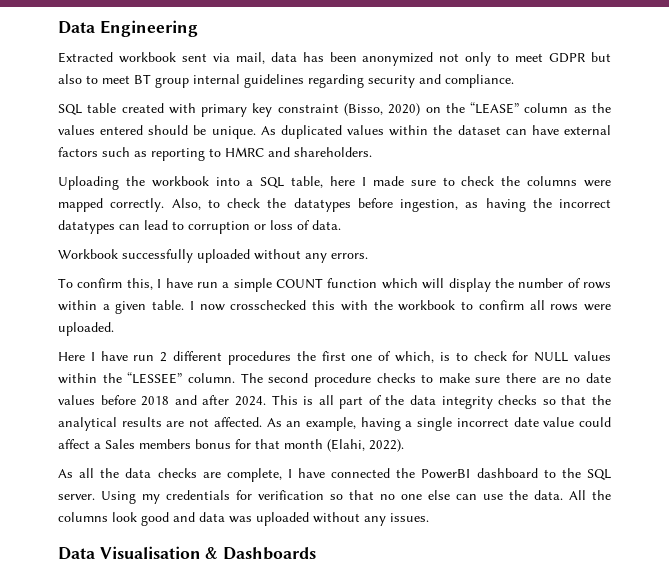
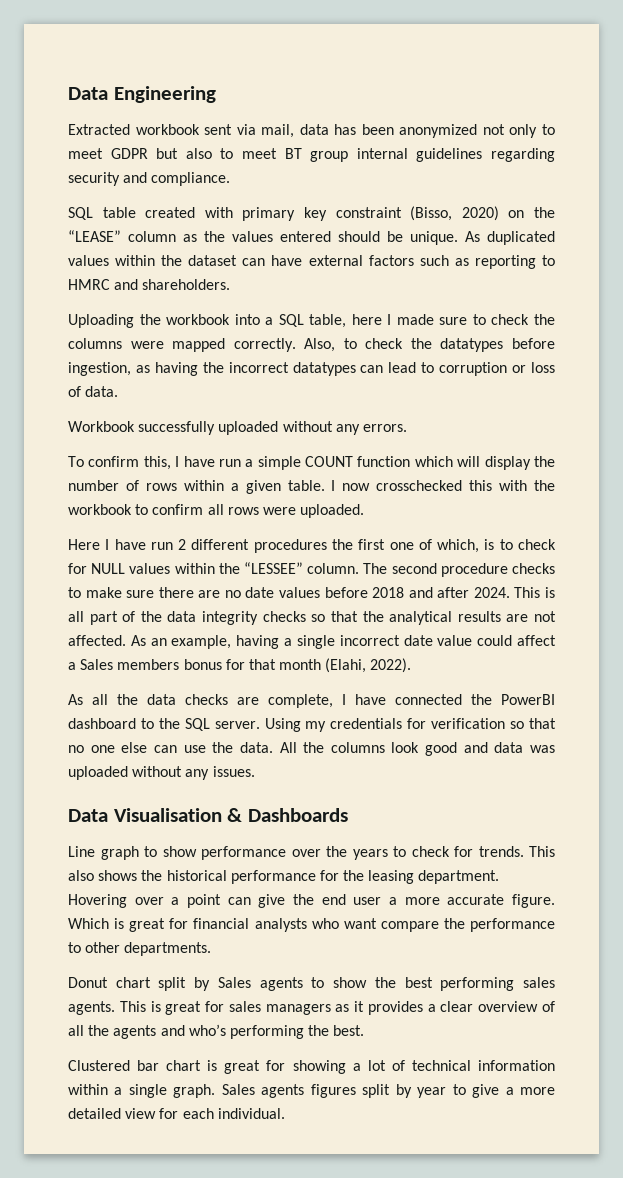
+ Line graph to show performance over the years to check for trends. This also shows the historical performance for the leasing department. Hovering over a point can give the end user a more accurate figure. Which is great for financial analysts who want compare the performance to other departments.
+ Donut chart split by Sales agents to show the best performing sales agents. This is great for sales managers as it provides a clear overview of all the agents and who’s performing the best.
+ Clustered bar chart is great for showing a lot of technical information within a single graph. Sales agents figures split by year to give a more detailed view for each individual.

